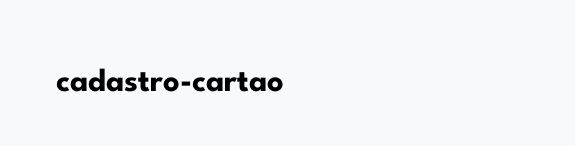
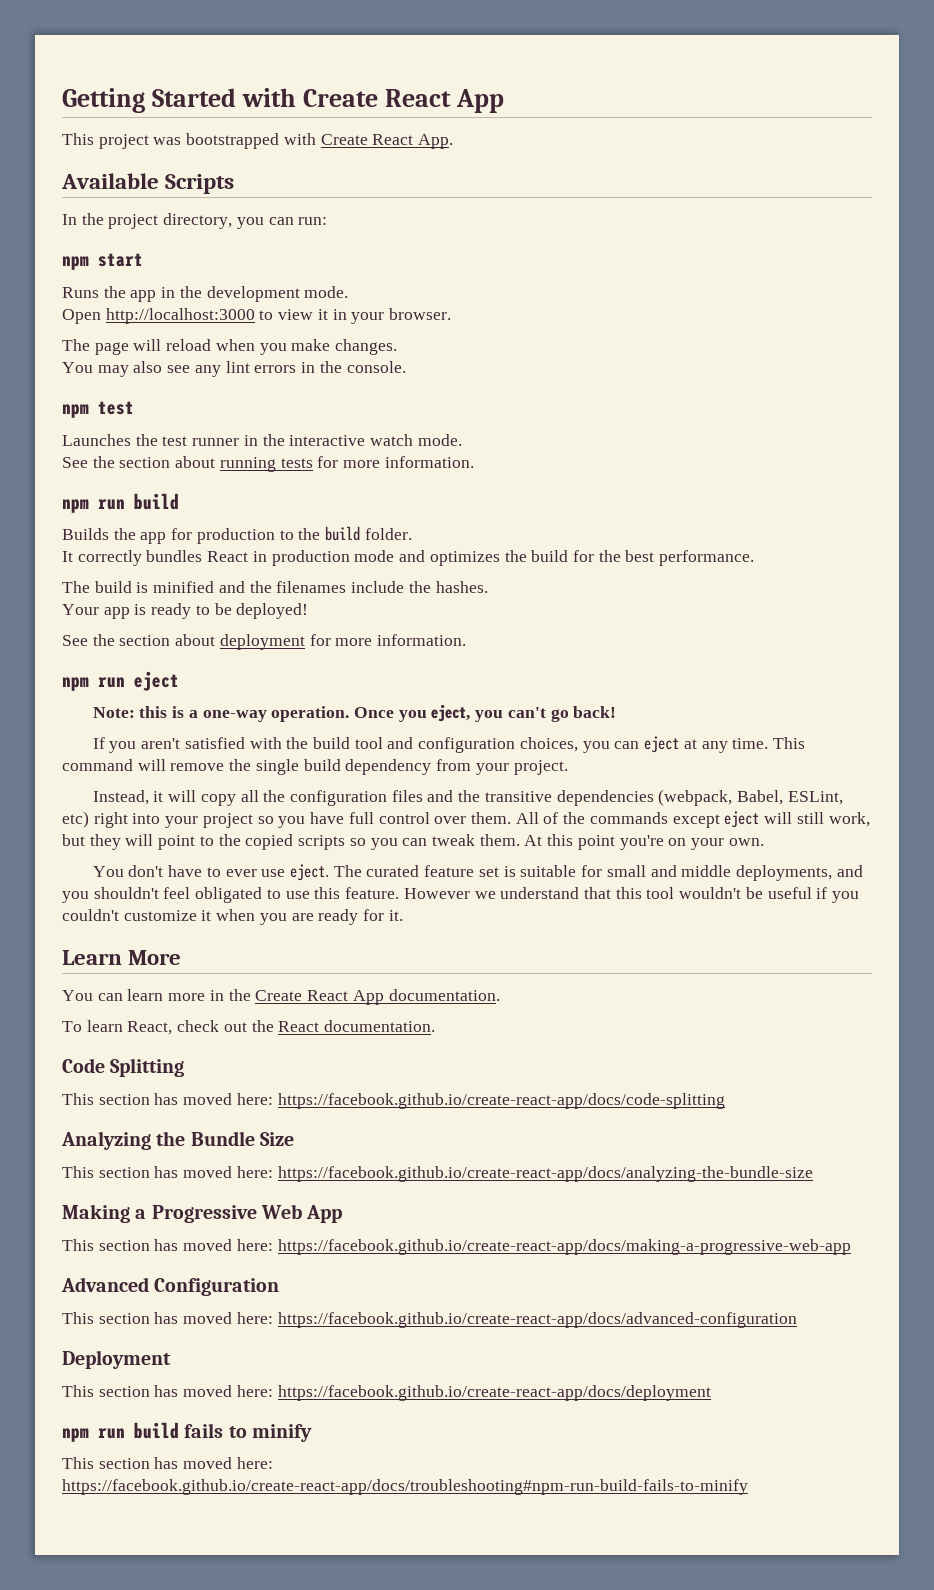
- cadastro-cartao
+ Getting Started with Create React App
+ This project was bootstrapped with Create React App.
+ Available Scripts
+ In the project directory, you can run:
+ npm start
+ Runs the app in the development mode.
+ Open http://localhost:3000 to view it in your browser.
+ The page will reload when you make changes.
+ You may also see any lint errors in the console.
+ npm test
+ Launches the test runner in the interactive watch mode.
+ See the section about running tests for more information.
+ npm run build
+ Builds the app for production to the build folder.
+ It correctly bundles React in production mode and optimizes the build for the best performance.
+ The build is minified and the filenames include the hashes.
+ Your app is ready to be deployed!
+ See the section about deployment for more information.
+ npm run eject
+ Note: this is a one-way operation. Once you eject, you can't go back!
+ If you aren't satisfied with the build tool and configuration choices, you can eject at any time. This command will remove the single build dependency from your project.
+ Instead, it will copy all the configuration files and the transitive dependencies (webpack, Babel, ESLint, etc) right into your project so you have full control over them. All of the commands except eject will still work, but they will point to the copied scripts so you can tweak them. At this point you're on your own.
+ You don't have to ever use eject. The curated feature set is suitable for small and middle deployments, and you shouldn't feel obligated to use this feature. However we understand that this tool wouldn't be useful if you couldn't customize it when you are ready for it.
+ Learn More
+ You can learn more in the Create React App documentation.
+ To learn React, check out the React documentation.
+ Code Splitting
+ This section has moved here: https://facebook.github.io/create-react-app/docs/code-splitting
+ Analyzing the Bundle Size
+ This section has moved here: https://facebook.github.io/create-react-app/docs/analyzing-the-bundle-size
+ Making a Progressive Web App
+ This section has moved here: https://facebook.github.io/create-react-app/docs/making-a-progressive-web-app
+ Advanced Configuration
+ This section has moved here: https://facebook.github.io/create-react-app/docs/advanced-configuration
+ Deployment
+ This section has moved here: https://facebook.github.io/create-react-app/docs/deployment
+ npm run build fails to minify
+ This section has moved here: https://facebook.github.io/create-react-app/docs/troubleshooting#npm-run-build-fails-to-minify

